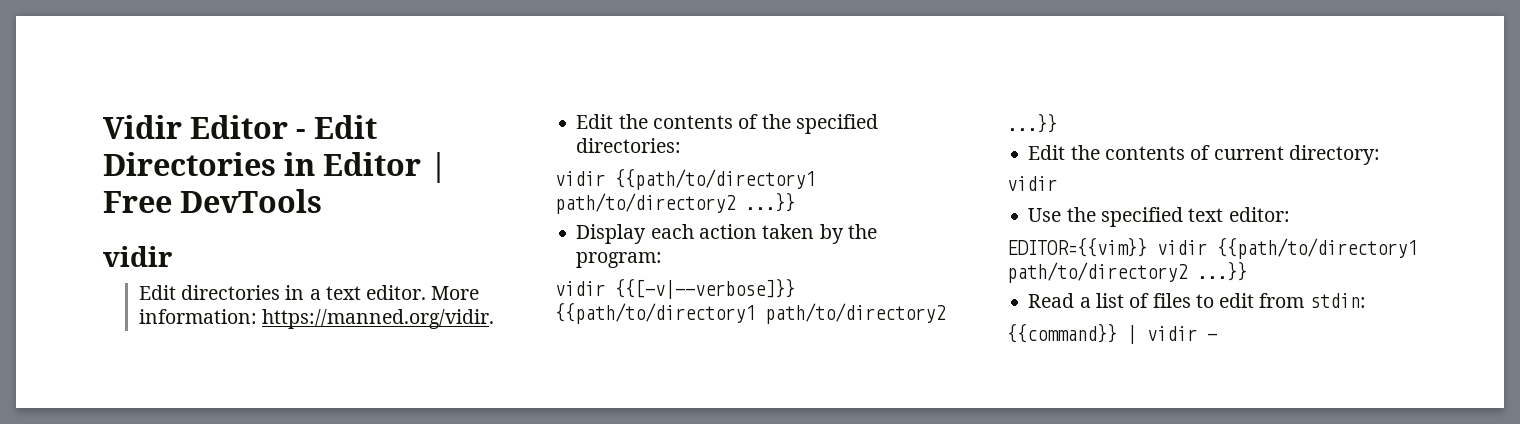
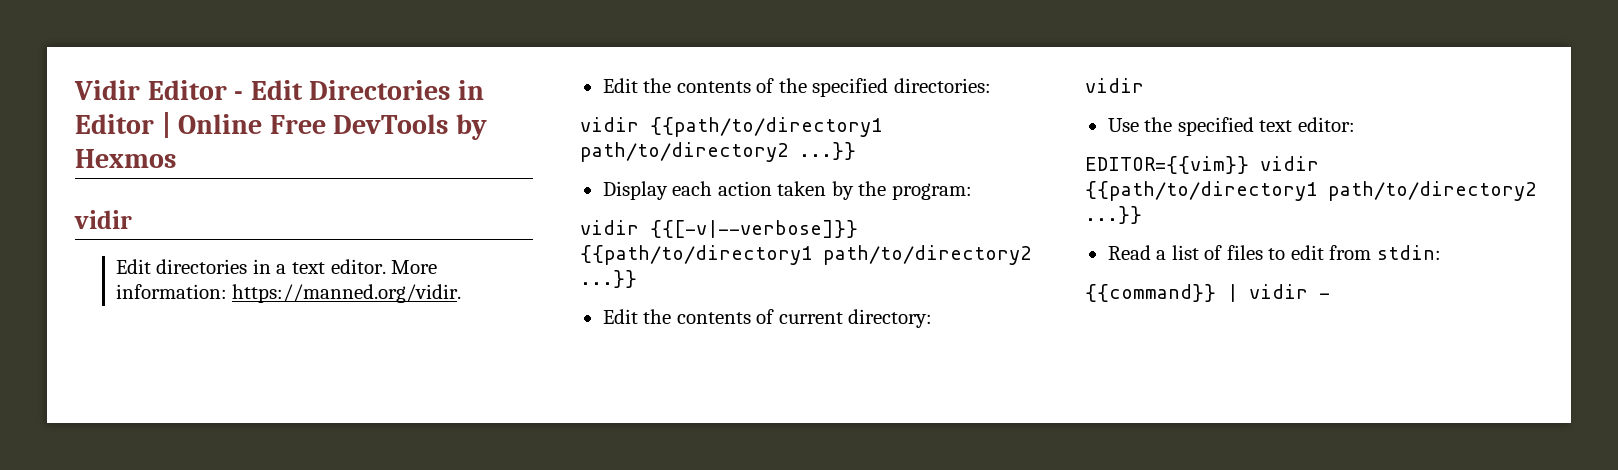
- Vidir Editor - Edit Directories in Editor | Free DevTools
+ Vidir Editor - Edit Directories in Editor | Online Free DevTools by Hexmos

